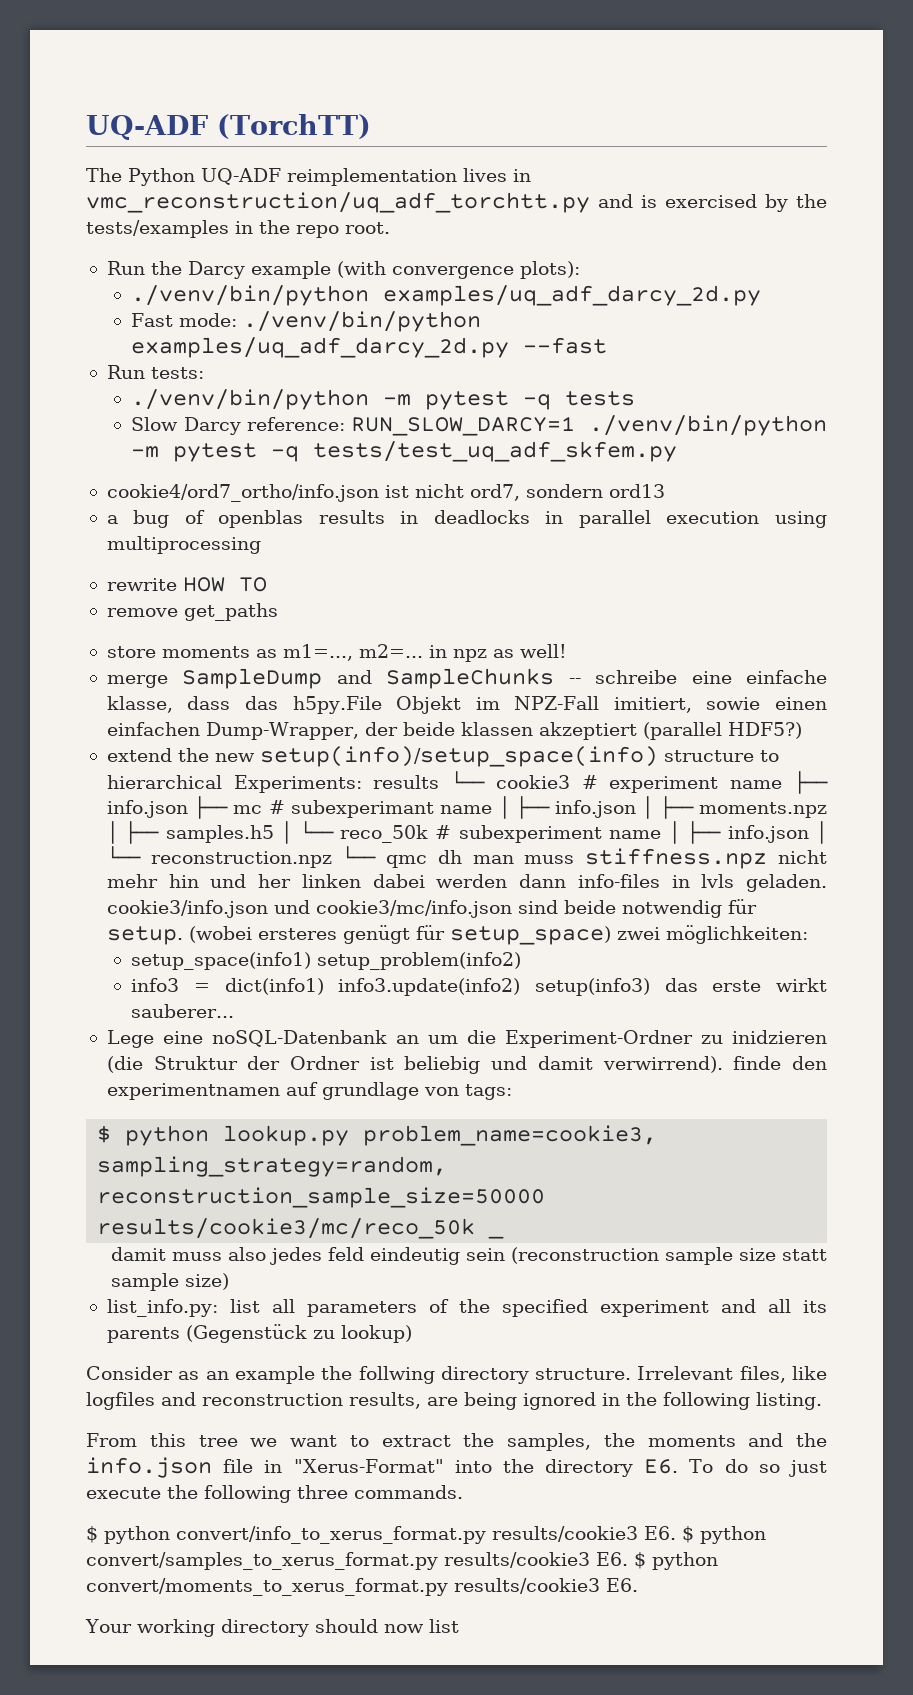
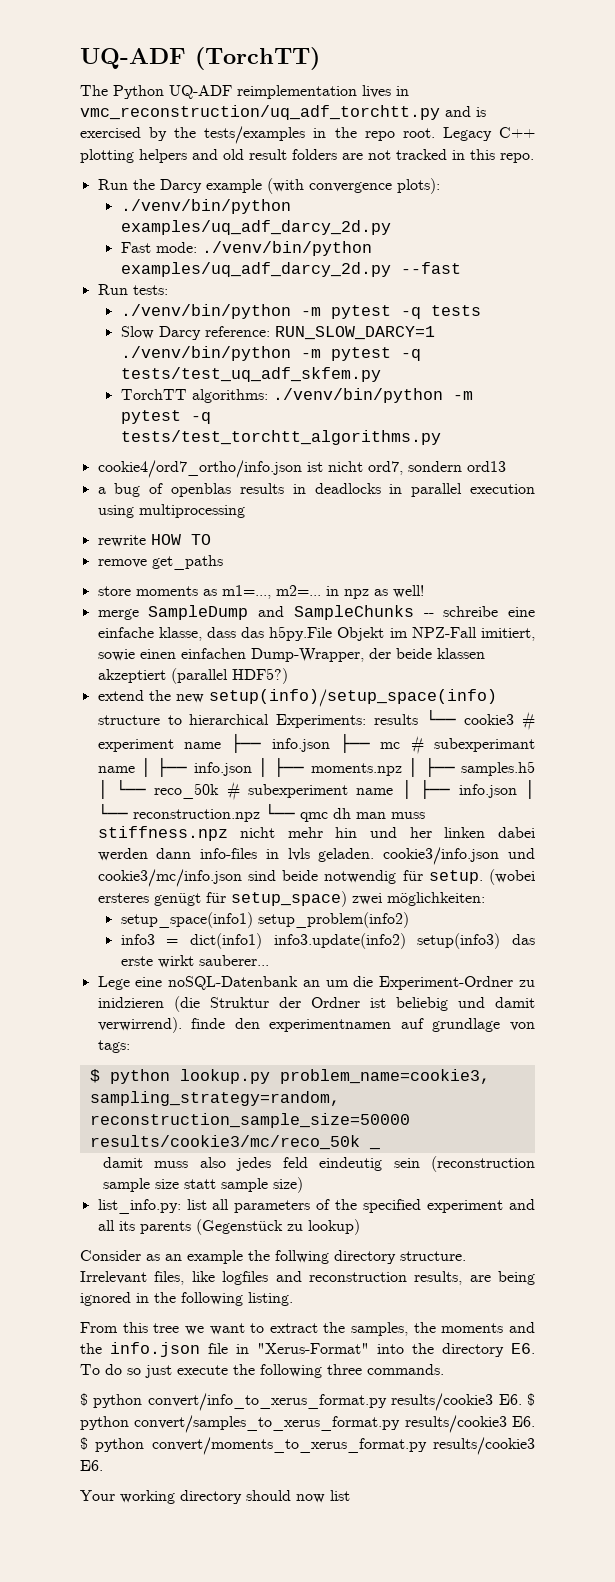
+ Legacy C++ plotting helpers and old result folders are not tracked in this repo.
+ TorchTT algorithms: ./venv/bin/python -m pytest -q tests/test_torchtt_algorithms.py

